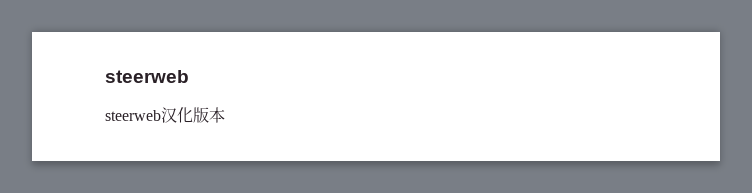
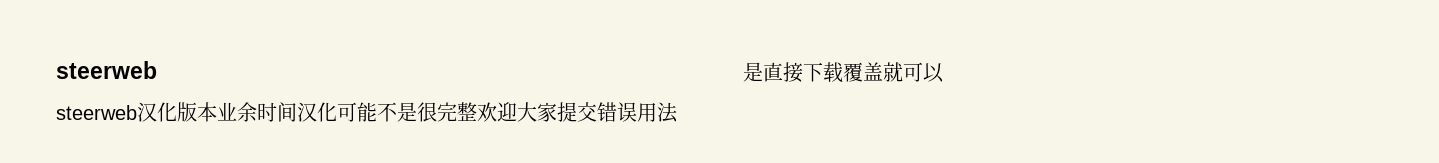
- steerweb汉化版本
+ steerweb汉化版本业余时间汉化可能不是很完整欢迎大家提交错误用法是直接下载覆盖就可以

